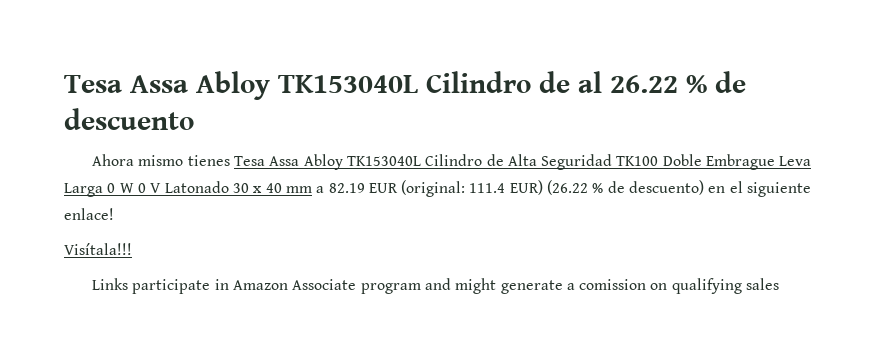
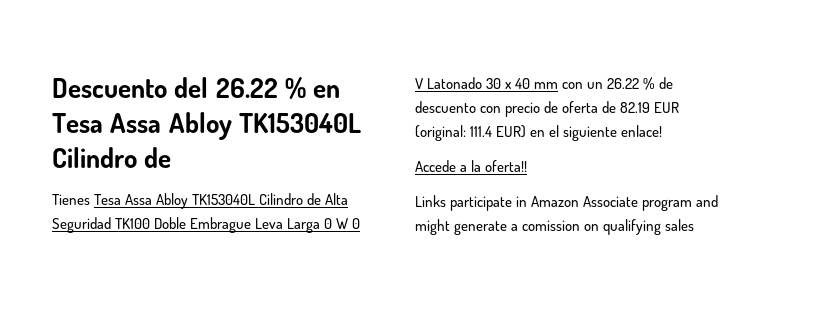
- Tesa Assa Abloy TK153040L Cilindro de al 26.22 % de descuento
- Ahora mismo tienes Tesa Assa Abloy TK153040L Cilindro de Alta Seguridad TK100 Doble Embrague Leva Larga 0 W 0 V Latonado 30 x 40 mm a 82.19 EUR (original: 111.4 EUR) (26.22 % de descuento) en el siguiente enlace!
+ Descuento del 26.22 % en Tesa Assa Abloy TK153040L Cilindro de
+ Tienes Tesa Assa Abloy TK153040L Cilindro de Alta Seguridad TK100 Doble Embrague Leva Larga 0 W 0 V Latonado 30 x 40 mm con un 26.22 % de descuento con precio de oferta de 82.19 EUR (original: 111.4 EUR) en el siguiente enlace!
- Visítala!!!
+ Accede a la oferta!!

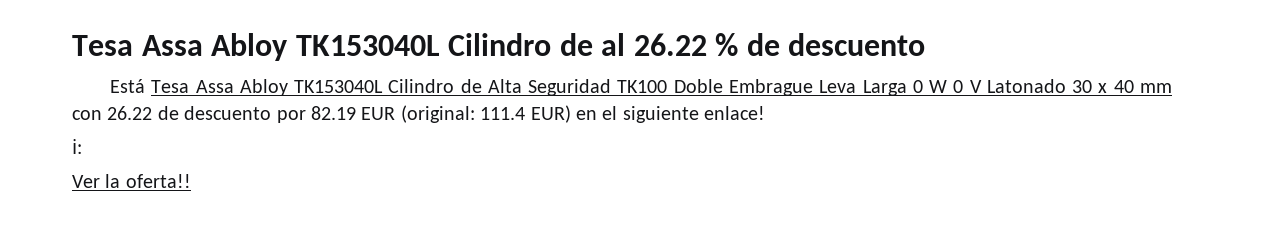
- Descuento del 26.22 % en Tesa Assa Abloy TK153040L Cilindro de
- Tienes Tesa Assa Abloy TK153040L Cilindro de Alta Seguridad TK100 Doble Embrague Leva Larga 0 W 0 V Latonado 30 x 40 mm con un 26.22 % de descuento con precio de oferta de 82.19 EUR (original: 111.4 EUR) en el siguiente enlace!
+ Tesa Assa Abloy TK153040L Cilindro de al 26.22 % de descuento
+ Está Tesa Assa Abloy TK153040L Cilindro de Alta Seguridad TK100 Doble Embrague Leva Larga 0 W 0 V Latonado 30 x 40 mm con 26.22 de descuento por 82.19 EUR (original: 111.4 EUR) en el siguiente enlace!
- Accede a la oferta!!
+ ℹ:
+ Ver la oferta!!
- Links participate in Amazon Associate program and might generate a comission on qualifying sales

